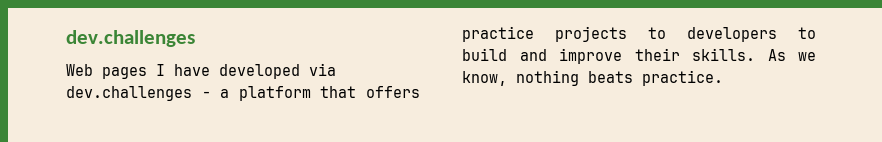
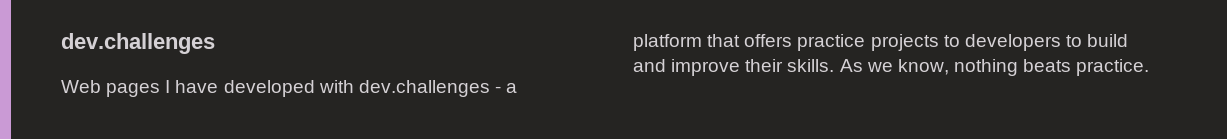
- Web pages I have developed via dev.challenges - a platform that offers practice projects to developers to build and improve their skills.
+ Web pages I have developed with dev.challenges - a platform that offers practice projects to developers to build and improve their skills.

